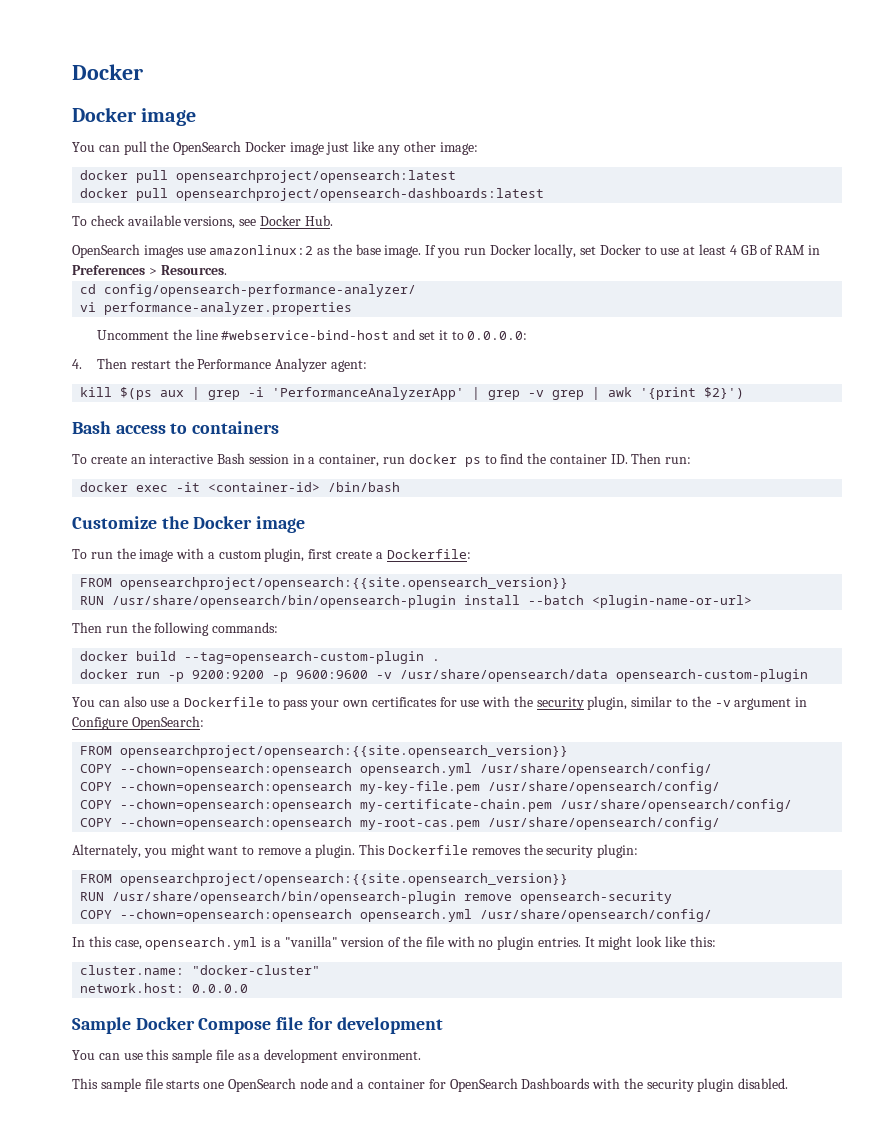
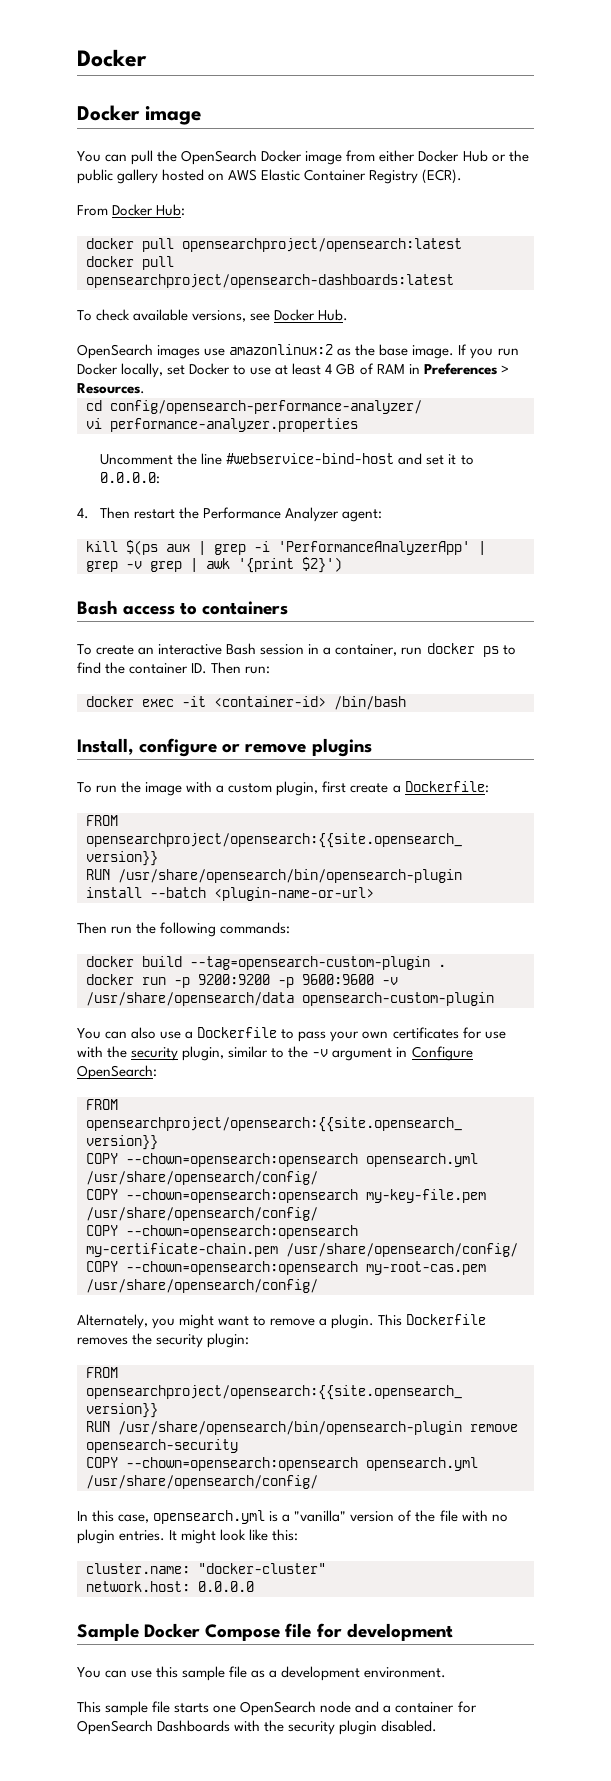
- You can pull the OpenSearch Docker image just like any other image:
+ You can pull the OpenSearch Docker image from either Docker Hub or the public gallery hosted on AWS Elastic Container Registry (ECR).
+ From Docker Hub:
- Customize the Docker image
+ Install, configure or remove plugins

